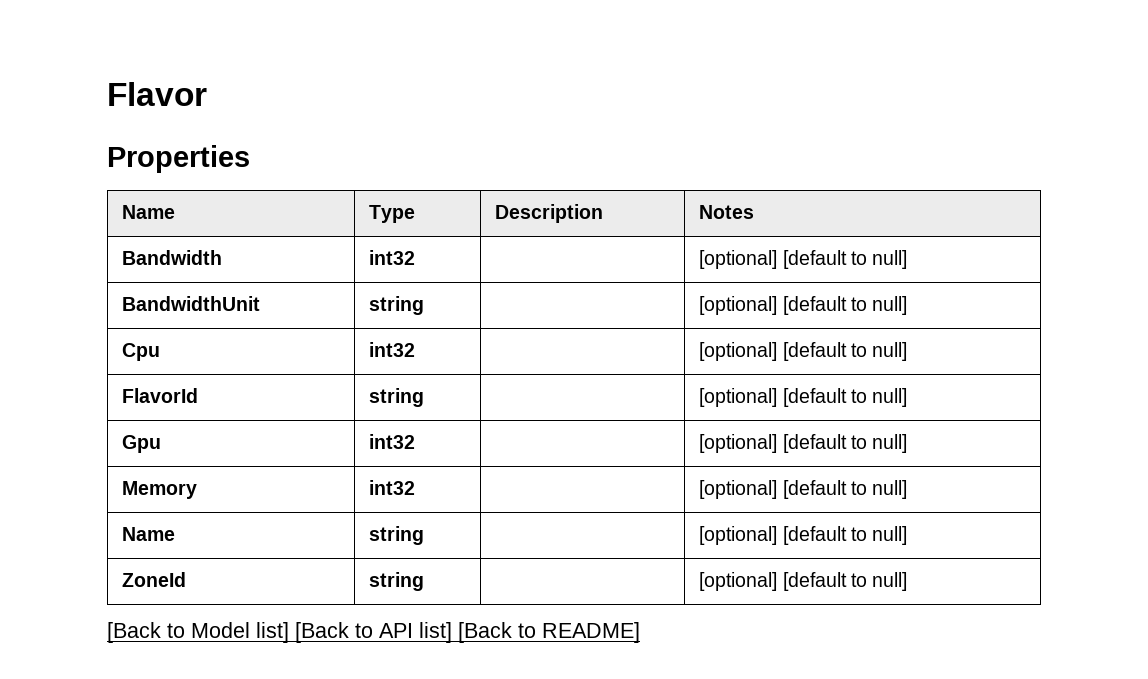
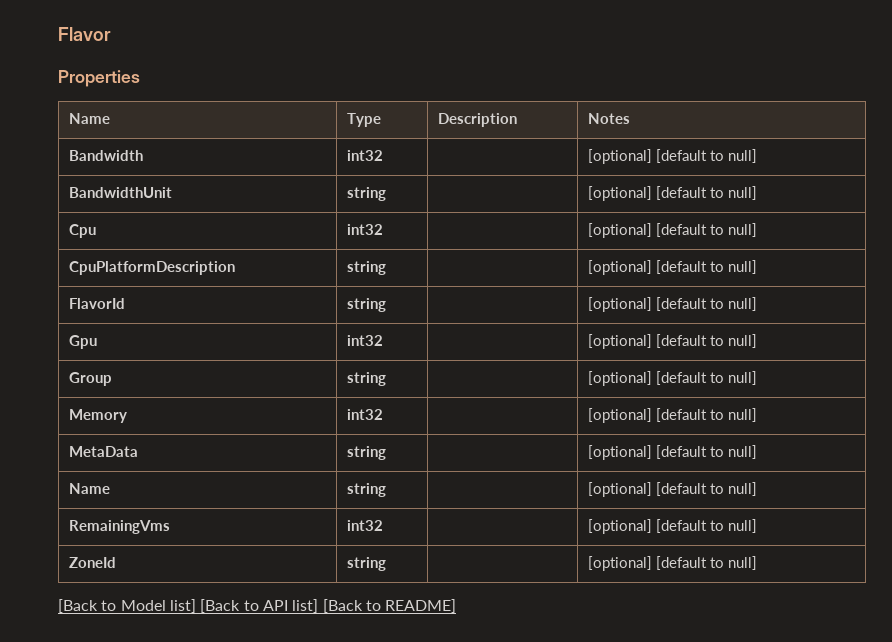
+ CpuPlatformDescription | string | | [optional] [default to null]
+ Group | string | | [optional] [default to null]
+ MetaData | string | | [optional] [default to null]
+ RemainingVms | int32 | | [optional] [default to null]

